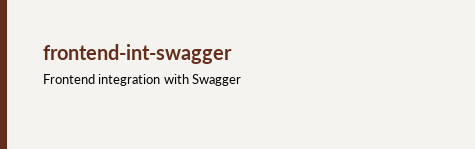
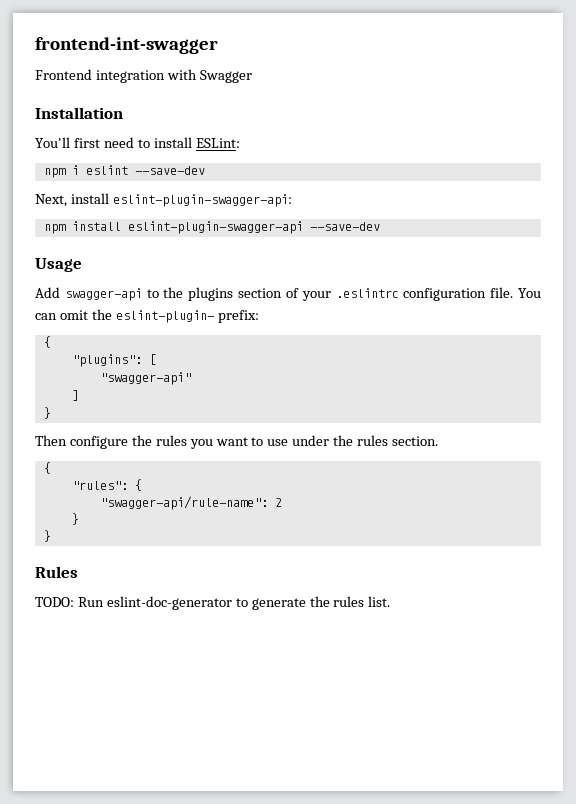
+ Installation
+ You'll first need to install ESLint:
+ npm i eslint --save-dev
+ Next, install eslint-plugin-swagger-api:
+ npm install eslint-plugin-swagger-api --save-dev
+ Usage
+ Add swagger-api to the plugins section of your .eslintrc configuration file. You can omit the eslint-plugin- prefix:
+ {
+ "plugins": [
+ "swagger-api"
+ ]
+ }
+ Then configure the rules you want to use under the rules section.
+ {
+ "rules": {
+ "swagger-api/rule-name": 2
+ }
+ }
+ Rules
+ TODO: Run eslint-doc-generator to generate the rules list.

